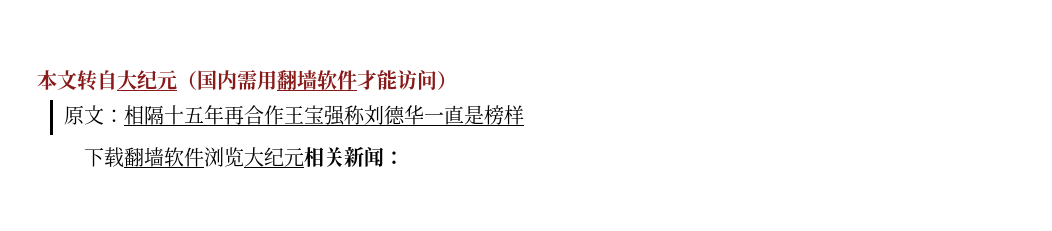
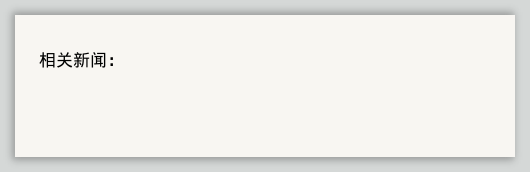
- 本文转自大纪元（国内需用翻墙软件才能访问）
- 原文：相隔十五年再合作王宝强称刘德华一直是榜样
- 下载翻墙软件浏览大纪元相关新闻：
+ 相关新闻：

